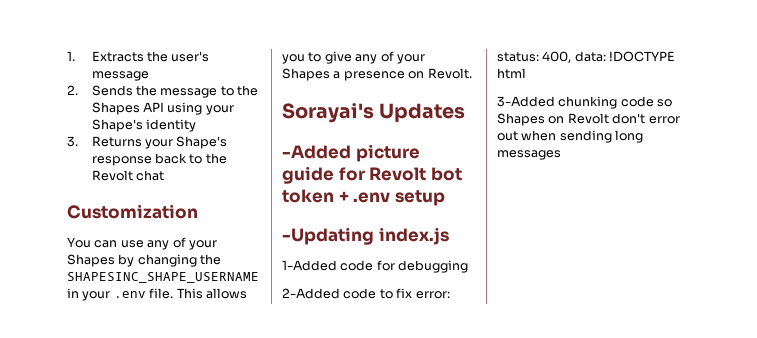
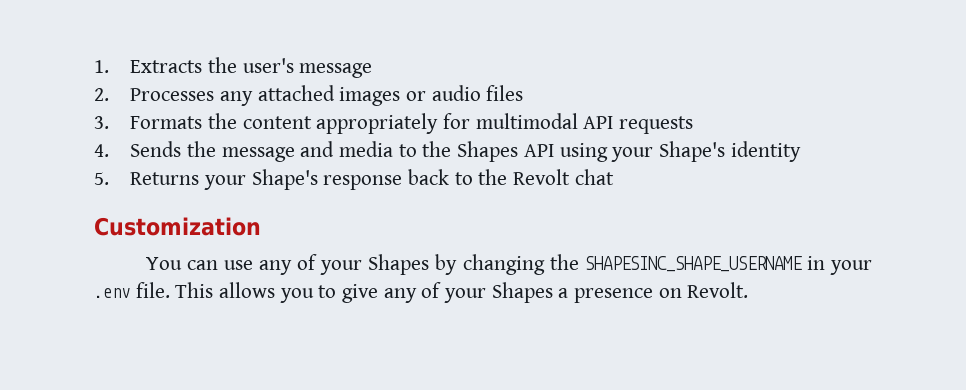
- 2. Sends the message to the Shapes API using your Shape's identity
+ 2. Processes any attached images or audio files
+ 3. Formats the content appropriately for multimodal API requests
+ 4. Sends the message and media to the Shapes API using your Shape's identity
- 3. Returns your Shape's response back to the Revolt chat
+ 5. Returns your Shape's response back to the Revolt chat
- Sorayai's Updates
- -Added picture guide for Revolt bot token + .env setup
- -Updating index.js
- 1-Added code for debugging
- 2-Added code to fix error: status: 400, data: !DOCTYPE html
- 3-Added chunking code so Shapes on Revolt don't error out when sending long messages

